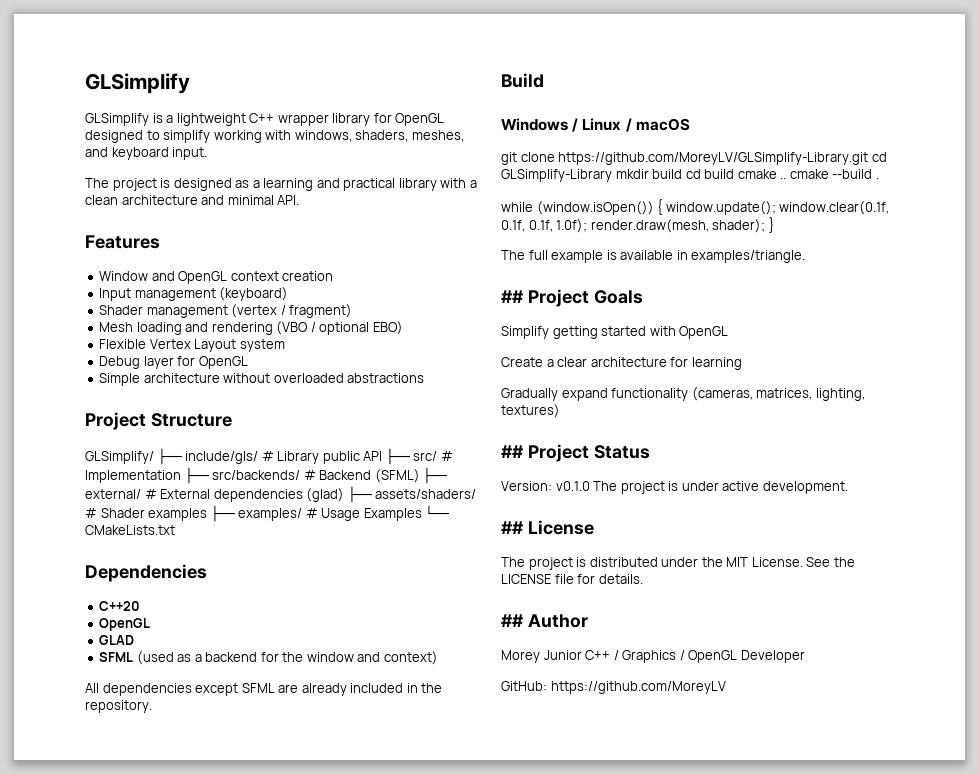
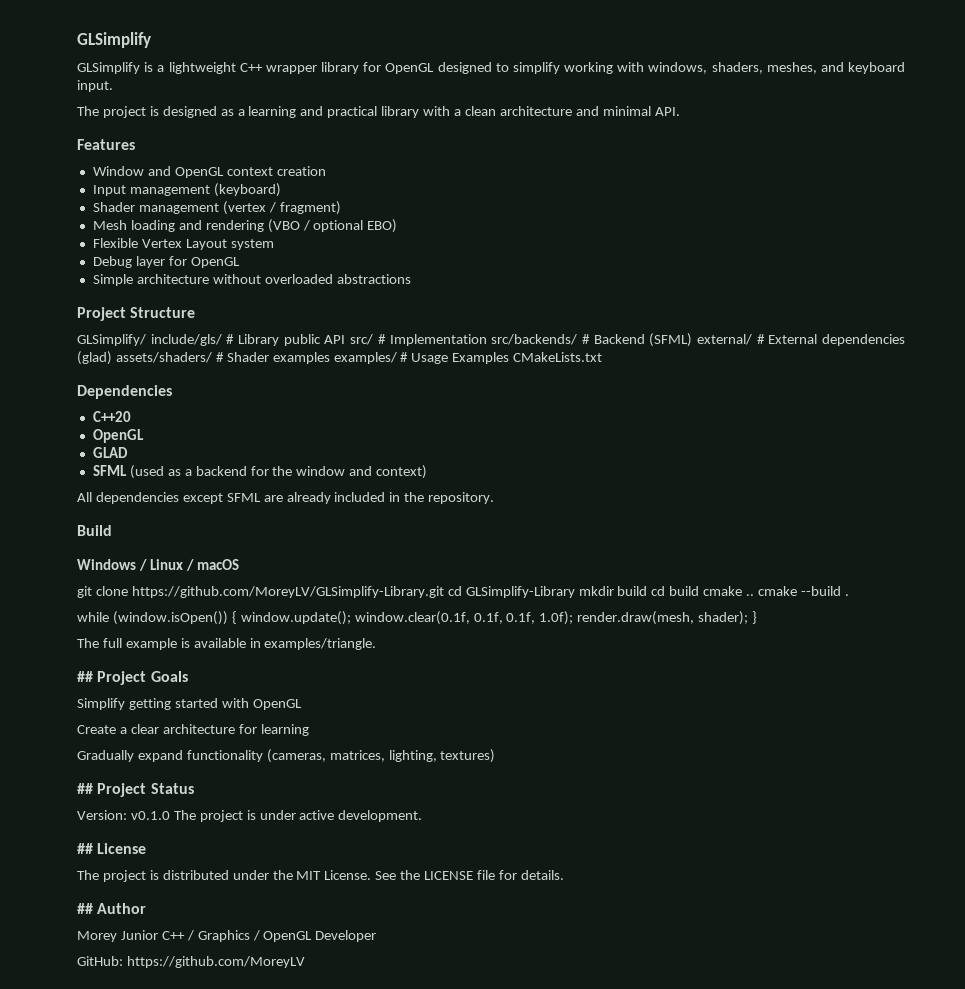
- GLSimplify/ ├── include/gls/ # Library public API ├── src/ # Implementation ├── src/backends/ # Backend (SFML) ├── external/ # External dependencies (glad) ├── assets/shaders/ # Shader examples ├── examples/ # Usage Examples └── CMakeLists.txt
+ GLSimplify/ include/gls/ # Library public API src/ # Implementation src/backends/ # Backend (SFML) external/ # External dependencies (glad) assets/shaders/ # Shader examples examples/ # Usage Examples CMakeLists.txt

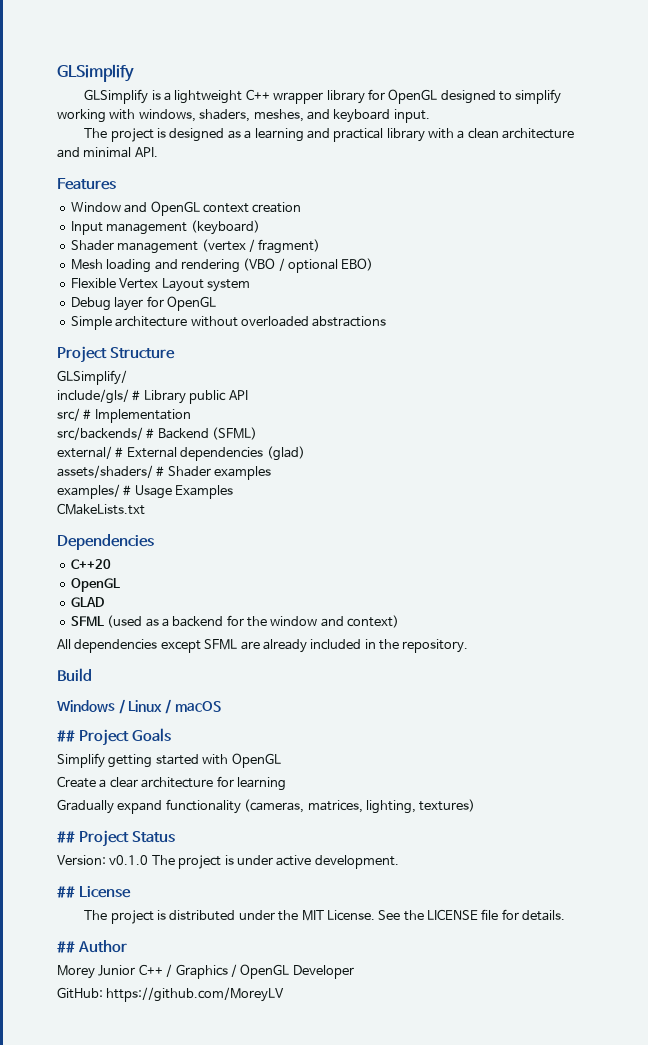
- GLSimplify/ include/gls/ # Library public API src/ # Implementation src/backends/ # Backend (SFML) external/ # External dependencies (glad) assets/shaders/ # Shader examples examples/ # Usage Examples CMakeLists.txt
+ GLSimplify/
+ include/gls/ # Library public API
+ src/ # Implementation
+ src/backends/ # Backend (SFML)
+ external/ # External dependencies (glad)
+ assets/shaders/ # Shader examples
+ examples/ # Usage Examples
+ CMakeLists.txt
- git clone https://github.com/MoreyLV/GLSimplify-Library.git cd GLSimplify-Library mkdir build cd build cmake .. cmake --build .
- while (window.isOpen()) { window.update(); window.clear(0.1f, 0.1f, 0.1f, 1.0f); render.draw(mesh, shader); }
- The full example is available in examples/triangle.

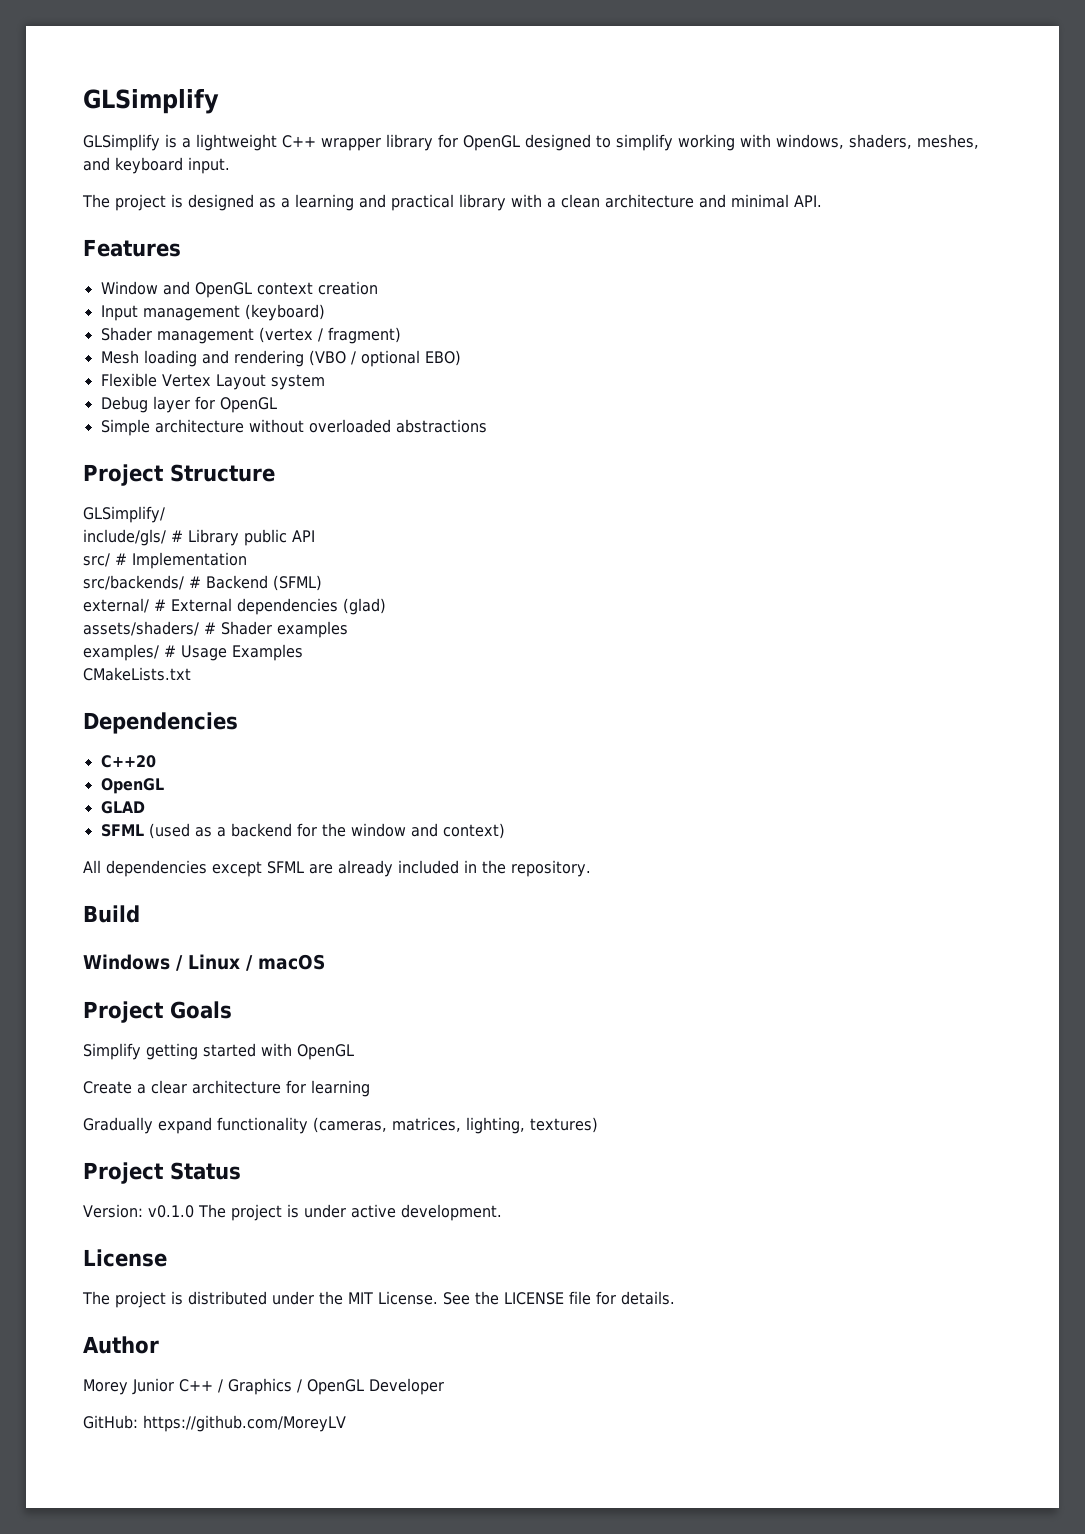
- ## Project Goals
+ Project Goals
- ## Project Status
+ Project Status
- ## License
+ License
- ## Author
+ Author

